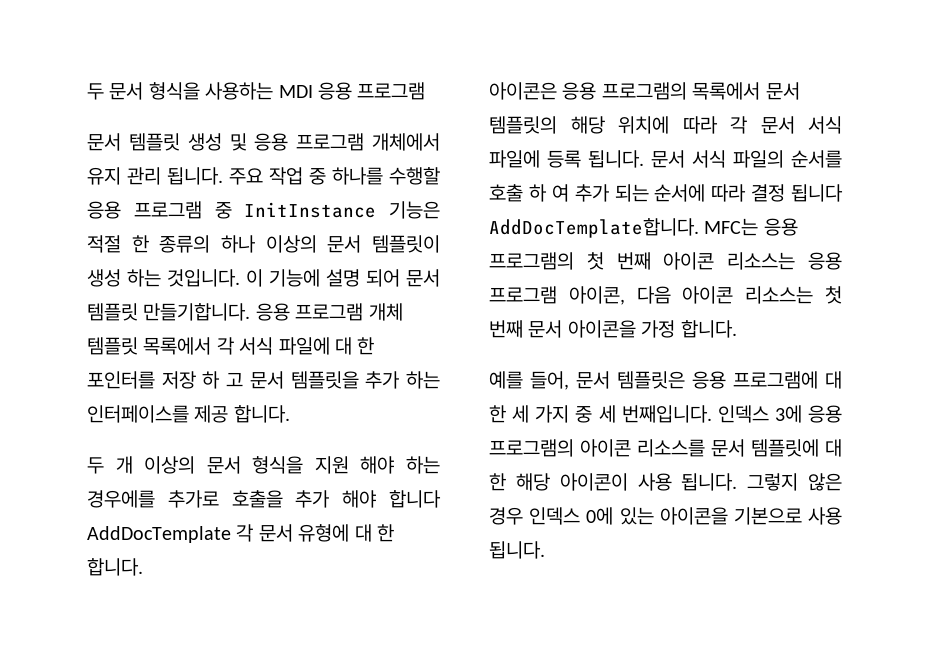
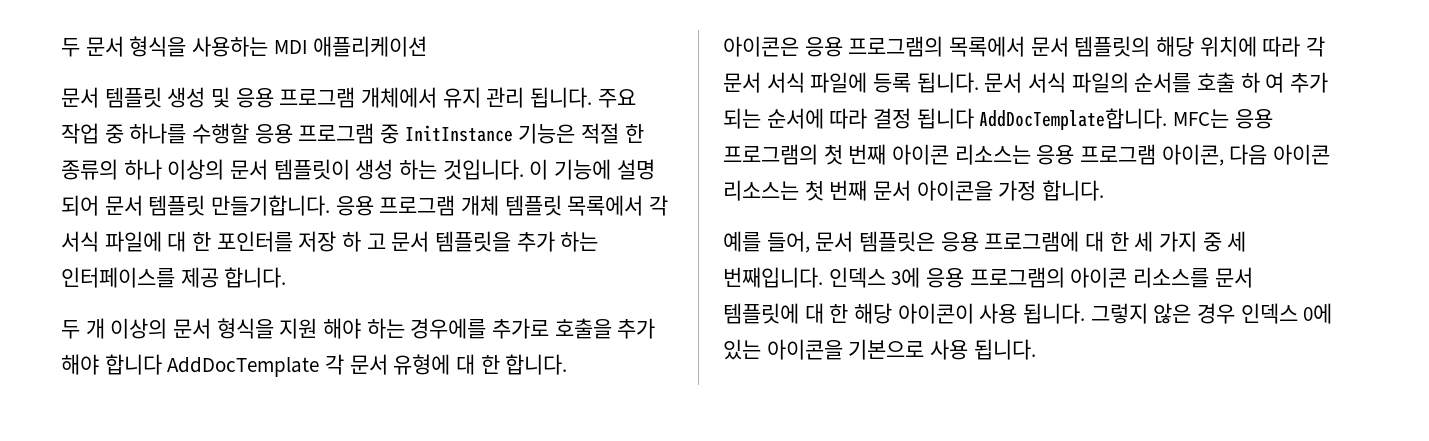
- 두 문서 형식을 사용하는 MDI 응용 프로그램
+ 두 문서 형식을 사용하는 MDI 애플리케이션

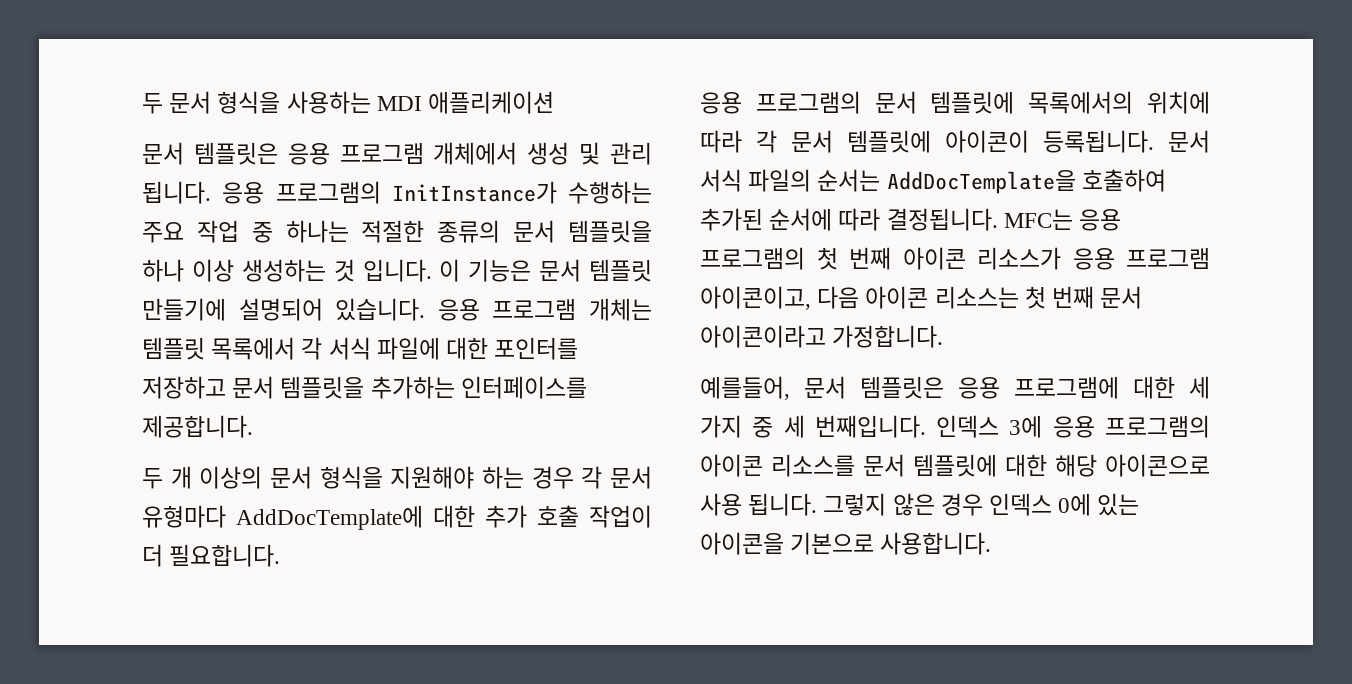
- 문서 템플릿 생성 및 응용 프로그램 개체에서 유지 관리 됩니다. 주요 작업 중 하나를 수행할 응용 프로그램 중 InitInstance 기능은 적절 한 종류의 하나 이상의 문서 템플릿이 생성 하는 것입니다. 이 기능에 설명 되어 문서 템플릿 만들기합니다. 응용 프로그램 개체 템플릿 목록에서 각 서식 파일에 대 한 포인터를 저장 하 고 문서 템플릿을 추가 하는 인터페이스를 제공 합니다.
+ 문서 템플릿은 응용 프로그램 개체에서 생성 및 관리 됩니다. 응용 프로그램의 InitInstance가 수행하는 주요 작업 중 하나는 적절한 종류의 문서 템플릿을 하나 이상 생성하는 것 입니다. 이 기능은 문서 템플릿 만들기에 설명되어 있습니다. 응용 프로그램 개체는 템플릿 목록에서 각 서식 파일에 대한 포인터를 저장하고 문서 템플릿을 추가하는 인터페이스를 제공합니다.
- 두 개 이상의 문서 형식을 지원 해야 하는 경우에를 추가로 호출을 추가 해야 합니다 AddDocTemplate 각 문서 유형에 대 한 합니다.
- 아이콘은 응용 프로그램의 목록에서 문서 템플릿의 해당 위치에 따라 각 문서 서식 파일에 등록 됩니다. 문서 서식 파일의 순서를 호출 하 여 추가 되는 순서에 따라 결정 됩니다 AddDocTemplate합니다.
+ 두 개 이상의 문서 형식을 지원해야 하는 경우 각 문서 유형마다 AddDocTemplate에 대한 추가 호출 작업이 더 필요합니다.
+ 응용 프로그램의 문서 템플릿에 목록에서의 위치에 따라 각 문서 템플릿에 아이콘이 등록됩니다. 문서 서식 파일의 순서는 AddDocTemplate을 호출하여 추가된 순서에 따라 결정됩니다.
- MFC는 응용 프로그램의 첫 번째 아이콘 리소스는 응용 프로그램 아이콘, 다음 아이콘 리소스는 첫 번째 문서 아이콘을 가정 합니다.
- 예를 들어, 문서 템플릿은 응용 프로그램에 대 한 세 가지 중 세 번째입니다.
+ MFC는 응용 프로그램의 첫 번째 아이콘 리소스가 응용 프로그램 아이콘이고, 다음 아이콘 리소스는 첫 번째 문서 아이콘이라고 가정합니다.
+ 예를들어, 문서 템플릿은 응용 프로그램에 대한 세 가지 중 세 번째입니다.
- 인덱스 3에 응용 프로그램의 아이콘 리소스를 문서 템플릿에 대 한 해당 아이콘이 사용 됩니다.
+ 인덱스 3에 응용 프로그램의 아이콘 리소스를 문서 템플릿에 대한 해당 아이콘으로 사용 됩니다.
- 그렇지 않은 경우 인덱스 0에 있는 아이콘을 기본으로 사용 됩니다.
+ 그렇지 않은 경우 인덱스 0에 있는 아이콘을 기본으로 사용합니다.

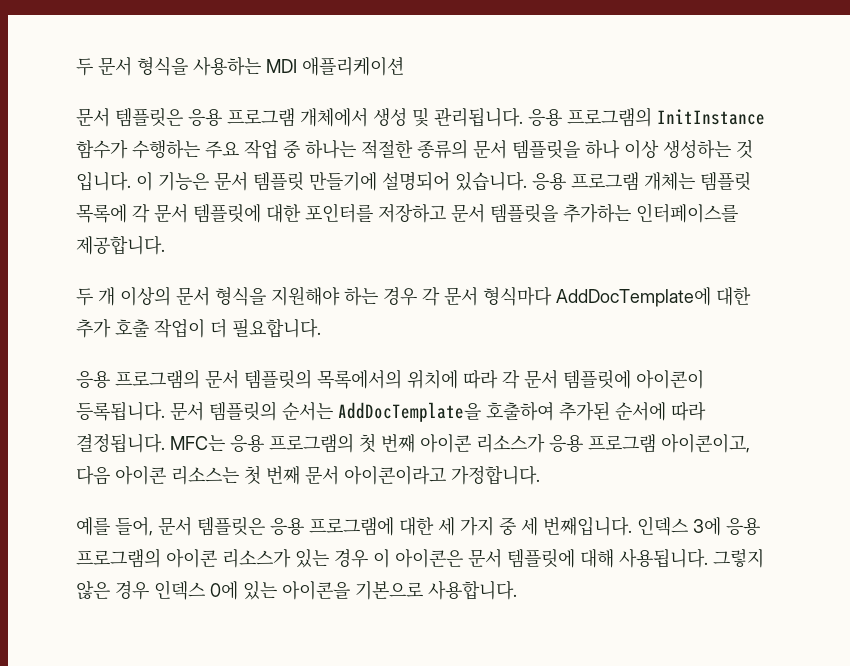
- 문서 템플릿은 응용 프로그램 개체에서 생성 및 관리 됩니다. 응용 프로그램의 InitInstance가 수행하는 주요 작업 중 하나는 적절한 종류의 문서 템플릿을 하나 이상 생성하는 것 입니다.
+ 문서 템플릿은 응용 프로그램 개체에서 생성 및 관리됩니다. 응용 프로그램의 InitInstance 함수가 수행하는 주요 작업 중 하나는 적절한 종류의 문서 템플릿을 하나 이상 생성하는 것 입니다.
- 응용 프로그램 개체는 템플릿 목록에서 각 서식 파일에 대한 포인터를 저장하고 문서 템플릿을 추가하는 인터페이스를 제공합니다.
+ 응용 프로그램 개체는 템플릿 목록에 각 문서 템플릿에 대한 포인터를 저장하고 문서 템플릿을 추가하는 인터페이스를 제공합니다.
- 두 개 이상의 문서 형식을 지원해야 하는 경우 각 문서 유형마다 AddDocTemplate에 대한 추가 호출 작업이 더 필요합니다.
+ 두 개 이상의 문서 형식을 지원해야 하는 경우 각 문서 형식마다 AddDocTemplate에 대한 추가 호출 작업이 더 필요합니다.
- 응용 프로그램의 문서 템플릿에 목록에서의 위치에 따라 각 문서 템플릿에 아이콘이 등록됩니다.
+ 응용 프로그램의 문서 템플릿의 목록에서의 위치에 따라 각 문서 템플릿에 아이콘이 등록됩니다.
- 문서 서식 파일의 순서는 AddDocTemplate을 호출하여 추가된 순서에 따라 결정됩니다.
+ 문서 템플릿의 순서는 AddDocTemplate을 호출하여 추가된 순서에 따라 결정됩니다.
- 예를들어, 문서 템플릿은 응용 프로그램에 대한 세 가지 중 세 번째입니다.
+ 예를 들어, 문서 템플릿은 응용 프로그램에 대한 세 가지 중 세 번째입니다.
- 인덱스 3에 응용 프로그램의 아이콘 리소스를 문서 템플릿에 대한 해당 아이콘으로 사용 됩니다.
+ 인덱스 3에 응용 프로그램의 아이콘 리소스가 있는 경우 이 아이콘은 문서 템플릿에 대해 사용됩니다.

